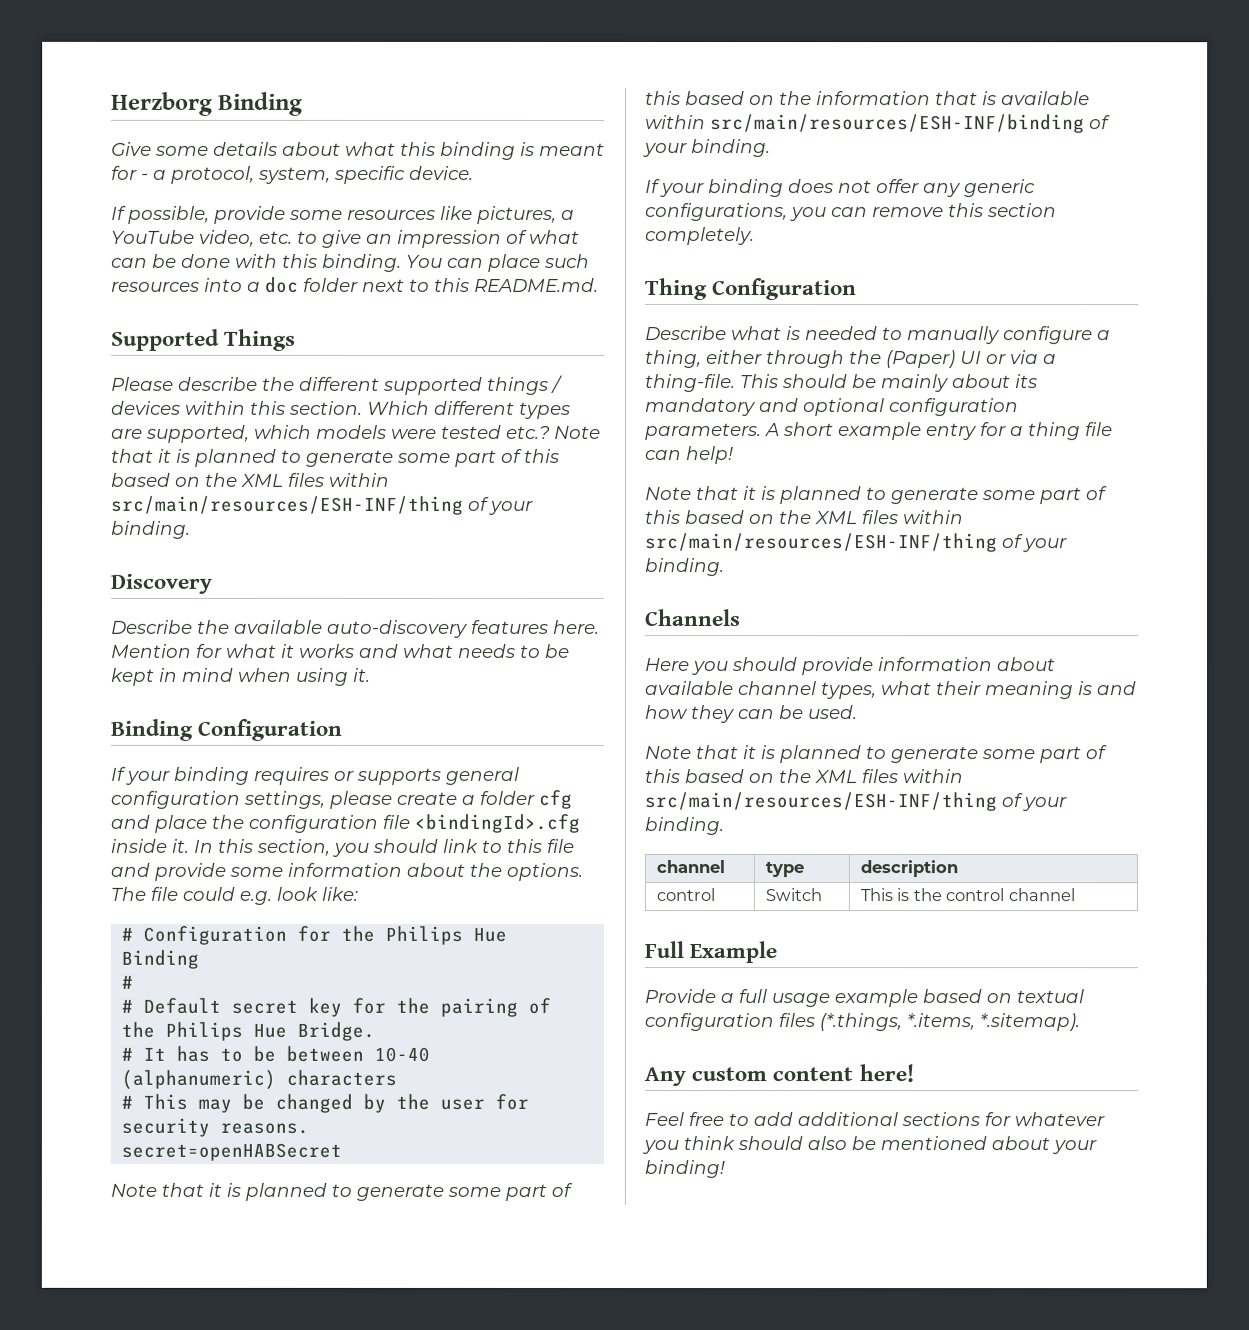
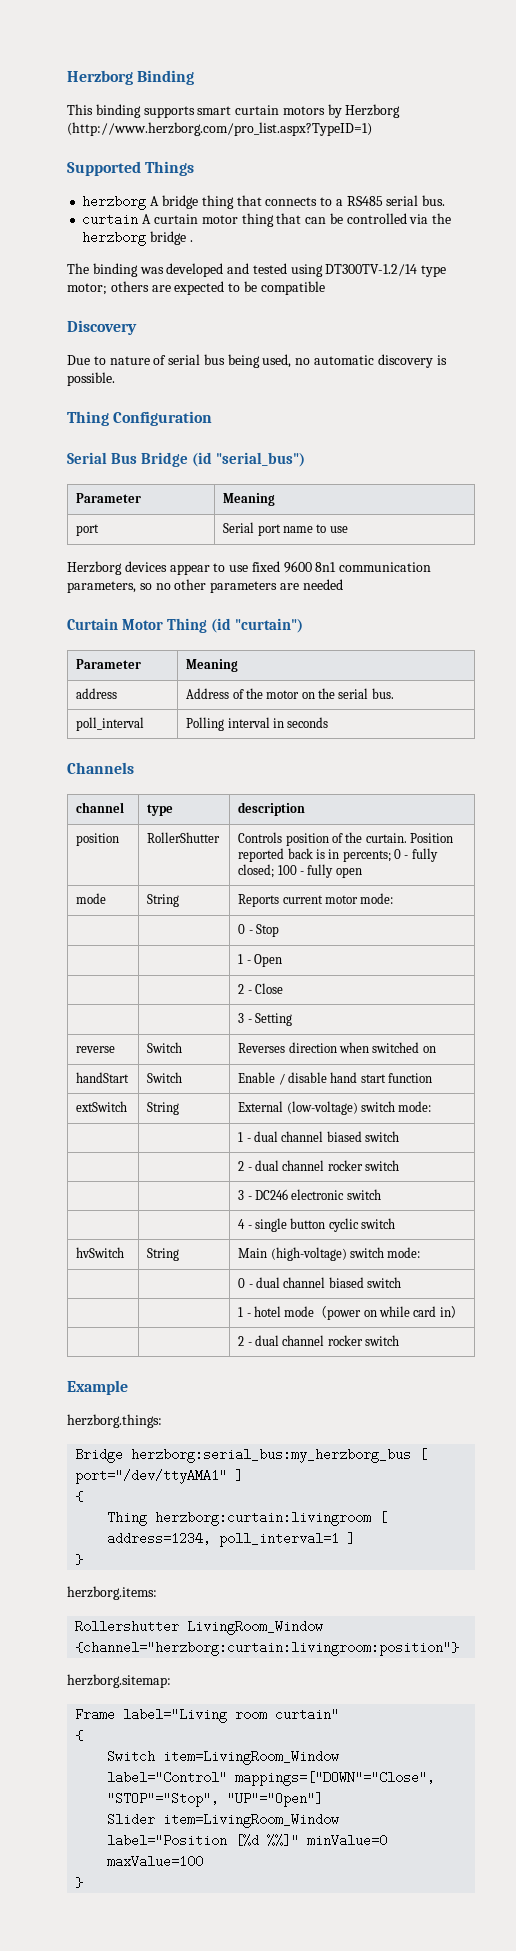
- Give some details about what this binding is meant for - a protocol, system, specific device.
- If possible, provide some resources like pictures, a YouTube video, etc. to give an impression of what can be done with this binding. You can place such resources into a doc folder next to this README.md.
+ This binding supports smart curtain motors by Herzborg (http://www.herzborg.com/pro_list.aspx?TypeID=1)
  Supported Things
- Please describe the different supported things / devices within this section. Which different types are supported, which models were tested etc.? Note that it is planned to generate some part of this based on the XML files within src/main/resources/ESH-INF/thing of your binding.
+ herzborg A bridge thing that connects to a RS485 serial bus.
+ curtain A curtain motor thing that can be controlled via the herzborg bridge .
+ The binding was developed and tested using DT300TV-1.2/14 type motor; others are expected to be compatible
  Discovery
- Describe the available auto-discovery features here. Mention for what it works and what needs to be kept in mind when using it.
- Binding Configuration
- If your binding requires or supports general configuration settings, please create a folder cfg and place the configuration file <bindingId>.cfg inside it. In this section, you should link to this file and provide some information about the options. The file could e.g. look like:
- # Configuration for the Philips Hue Binding
- #
- # Default secret key for the pairing of the Philips Hue Bridge.
- # It has to be between 10-40 (alphanumeric) characters
- # This may be changed by the user for security reasons.
- secret=openHABSecret
- Note that it is planned to generate some part of this based on the information that is available within src/main/resources/ESH-INF/binding of your binding.
- If your binding does not offer any generic configurations, you can remove this section completely.
+ Due to nature of serial bus being used, no automatic discovery is possible.
  Thing Configuration
- Describe what is needed to manually configure a thing, either through the (Paper) UI or via a thing-file. This should be mainly about its mandatory and optional configuration parameters. A short example entry for a thing file can help!
- Note that it is planned to generate some part of this based on the XML files within src/main/resources/ESH-INF/thing of your binding.
+ Serial Bus Bridge (id "serial_bus")
+ Parameter | Meaning
+ port | Serial port name to use
+ Herzborg devices appear to use fixed 9600 8n1 communication parameters, so no other parameters are needed
+ Curtain Motor Thing (id "curtain")
+ Parameter | Meaning
+ address | Address of the motor on the serial bus.
+ poll_interval | Polling interval in seconds
  Channels
- Here you should provide information about available channel types, what their meaning is and how they can be used.
- Note that it is planned to generate some part of this based on the XML files within src/main/resources/ESH-INF/thing of your binding.
  channel | type | description
- control | Switch | This is the control channel
- Full Example
- Provide a full usage example based on textual configuration files (*.things, *.items, *.sitemap).
- Any custom content here!
- Feel free to add additional sections for whatever you think should also be mentioned about your binding!
+ position | RollerShutter | Controls position of the curtain. Position reported back is in percents; 0 - fully closed; 100 - fully open
+ mode | String | Reports current motor mode:
+ | | 0 - Stop
+ | | 1 - Open
+ | | 2 - Close
+ | | 3 - Setting
+ reverse | Switch | Reverses direction when switched on
+ handStart | Switch | Enable / disable hand start function
+ extSwitch | String | External (low-voltage) switch mode:
+ | | 1 - dual channel biased switch
+ | | 2 - dual channel rocker switch
+ | | 3 - DC246 electronic switch
+ | | 4 - single button cyclic switch
+ hvSwitch | String | Main (high-voltage) switch mode:
+ | | 0 - dual channel biased switch
+ | | 1 - hotel mode（power on while card in）
+ | | 2 - dual channel rocker switch
+ Example
+ herzborg.things:
+ Bridge herzborg:serial_bus:my_herzborg_bus [ port="/dev/ttyAMA1" ]
+ {
+ Thing herzborg:curtain:livingroom [ address=1234, poll_interval=1 ]
+ }
+ herzborg.items:
+ Rollershutter LivingRoom_Window {channel="herzborg:curtain:livingroom:position"}
+ herzborg.sitemap:
+ Frame label="Living room curtain"
+ {
+ Switch item=LivingRoom_Window label="Control" mappings=["DOWN"="Close", "STOP"="Stop", "UP"="Open"]
+ Slider item=LivingRoom_Window label="Position [%d %%]" minValue=0 maxValue=100
+ }

